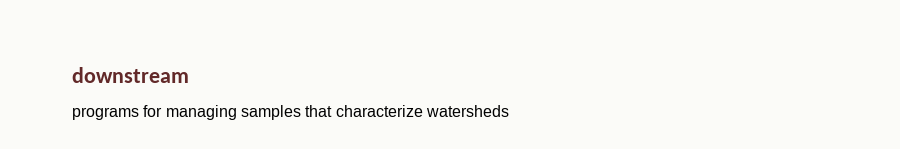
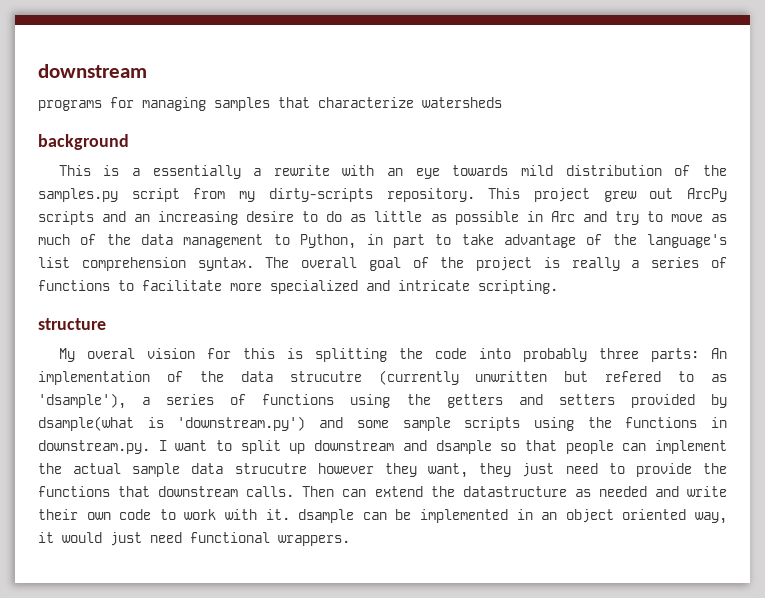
+ background
+ This is a essentially a rewrite with an eye towards mild distribution of the samples.py script from my dirty-scripts repository. This project grew out ArcPy scripts and an increasing desire to do as little as possible in Arc and try to move as much of the data management to Python, in part to take advantage of the language's list comprehension syntax. The overall goal of the project is really a series of functions to facilitate more specialized and intricate scripting.
+ structure
+ My overal vision for this is splitting the code into probably three parts: An implementation of the data strucutre (currently unwritten but refered to as 'dsample'), a series of functions using the getters and setters provided by dsample(what is 'downstream.py') and some sample scripts using the functions in downstream.py. I want to split up downstream and dsample so that people can implement the actual sample data strucutre however they want, they just need to provide the functions that downstream calls. Then can extend the datastructure as needed and write their own code to work with it. dsample can be implemented in an object oriented way, it would just need functional wrappers.

